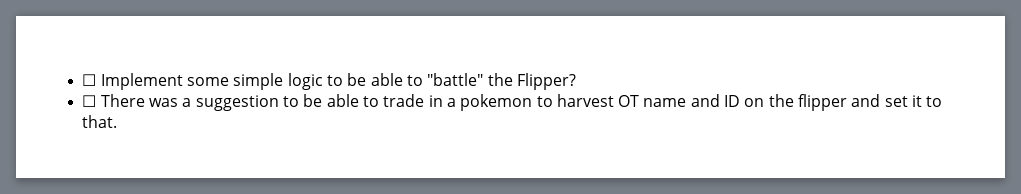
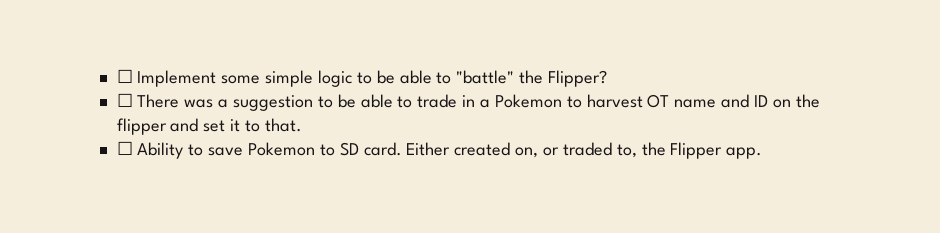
- ☐ There was a suggestion to be able to trade in a pokemon to harvest OT name and ID on the flipper and set it to that.
+ ☐ There was a suggestion to be able to trade in a Pokemon to harvest OT name and ID on the flipper and set it to that.
+ ☐ Ability to save Pokemon to SD card. Either created on, or traded to, the Flipper app.

